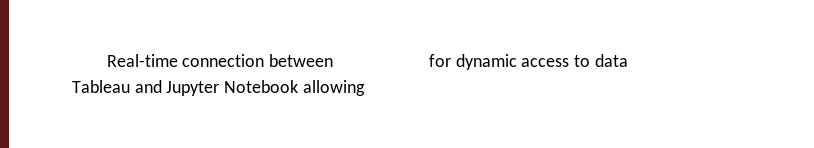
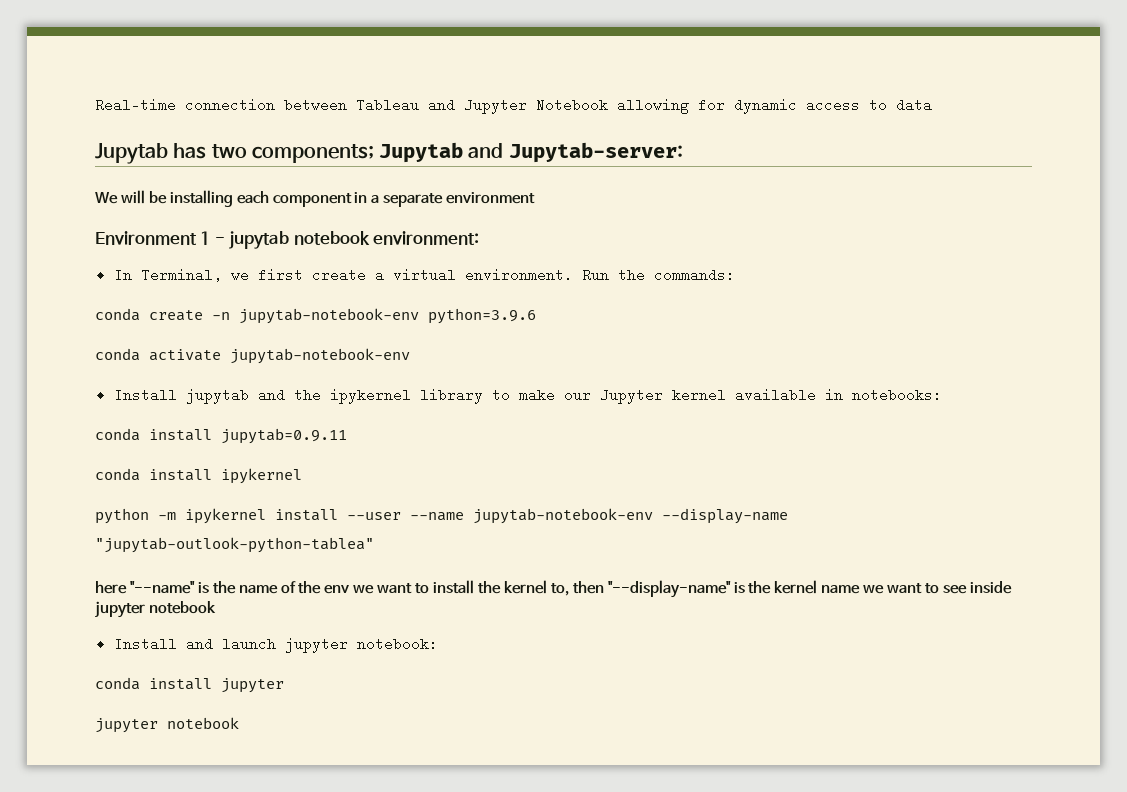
+ Jupytab has two components; Jupytab and Jupytab-server:
+ We will be installing each component in a separate environment
+ Environment 1 - jupytab notebook environment:
+ In Terminal, we first create a virtual environment. Run the commands:
+ conda create -n jupytab-notebook-env python=3.9.6
+ conda activate jupytab-notebook-env
+ Install jupytab and the ipykernel library to make our Jupyter kernel available in notebooks:
+ conda install jupytab=0.9.11
+ conda install ipykernel
+ python -m ipykernel install --user --name jupytab-notebook-env --display-name "jupytab-outlook-python-tablea"
+ here "--name" is the name of the env we want to install the kernel to, then "--display-name" is the kernel name we want to see inside jupyter notebook
+ Install and launch jupyter notebook:
+ conda install jupyter
+ jupyter notebook

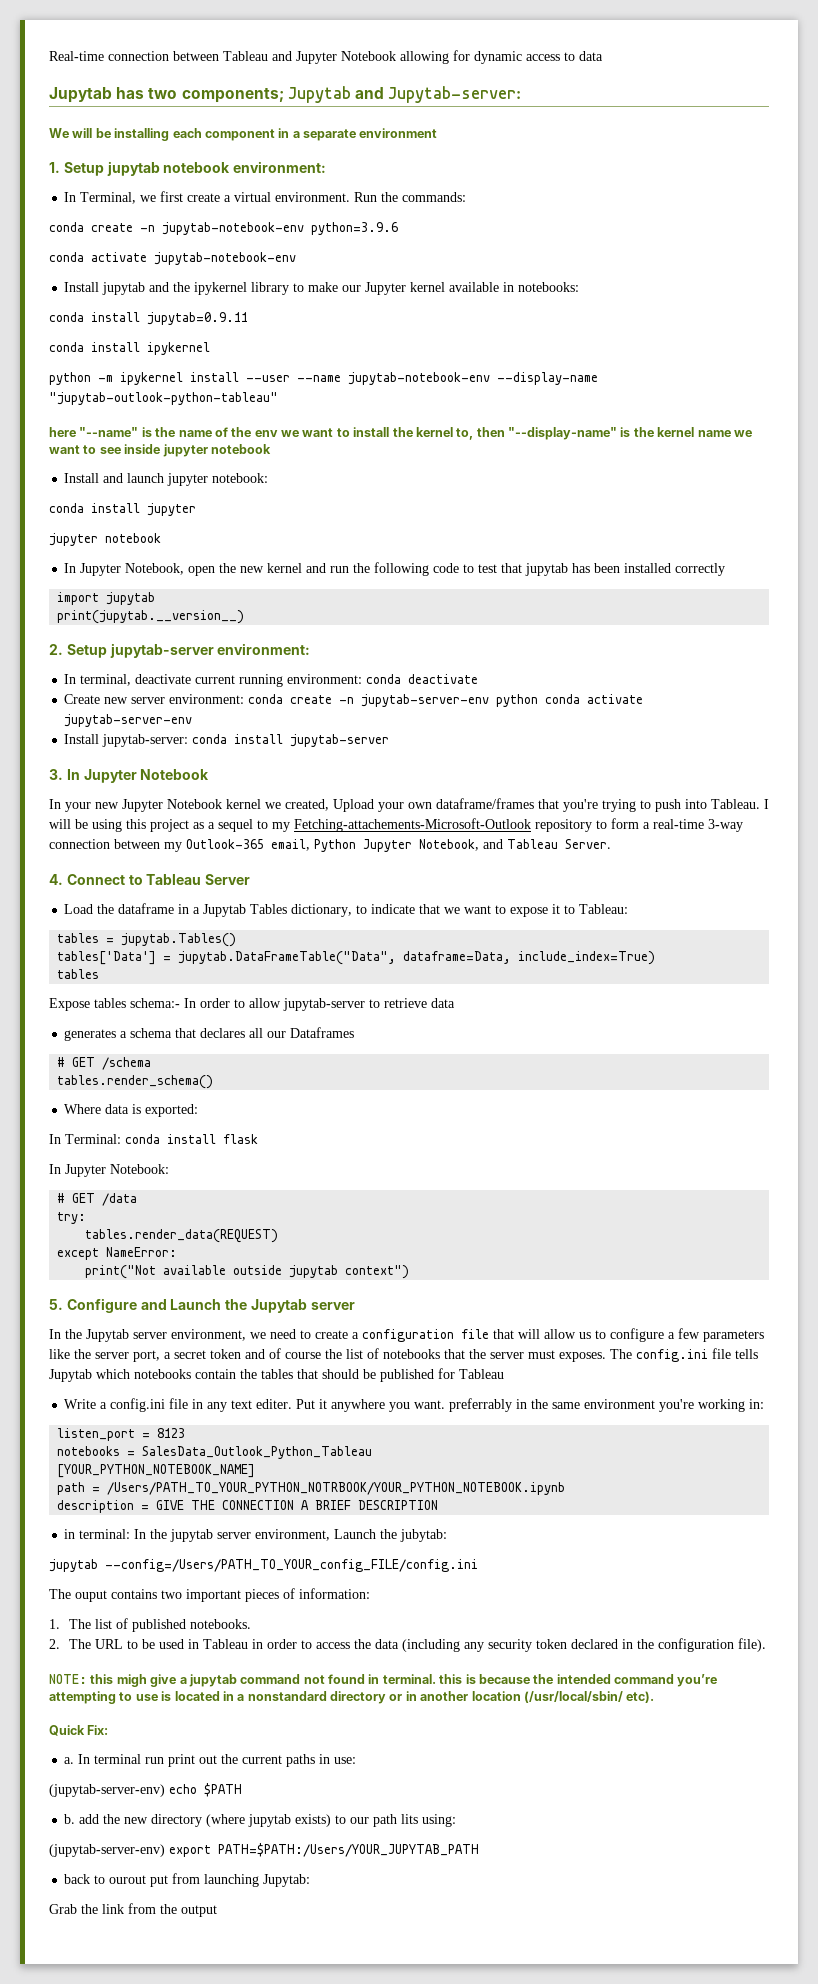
- Environment 1 - jupytab notebook environment:
+ 1. Setup jupytab notebook environment:
- python -m ipykernel install --user --name jupytab-notebook-env --display-name "jupytab-outlook-python-tablea"
+ python -m ipykernel install --user --name jupytab-notebook-env --display-name "jupytab-outlook-python-tableau"
+ In Jupyter Notebook, open the new kernel and run the following code to test that jupytab has been installed correctly
+ import jupytab
+ print(jupytab.__version__)
+ 2. Setup jupytab-server environment:
+ In terminal, deactivate current running environment: conda deactivate
+ Create new server environment: conda create -n jupytab-server-env python conda activate jupytab-server-env
+ Install jupytab-server: conda install jupytab-server
+ 3. In Jupyter Notebook
+ In your new Jupyter Notebook kernel we created, Upload your own dataframe/frames that you're trying to push into Tableau. I will be using this project as a sequel to my Fetching-attachements-Microsoft-Outlook repository to form a real-time 3-way connection between my Outlook-365 email, Python Jupyter Notebook, and Tableau Server.
+ 4. Connect to Tableau Server
+ Load the dataframe in a Jupytab Tables dictionary, to indicate that we want to expose it to Tableau:
+ tables = jupytab.Tables()
+ tables['Data'] = jupytab.DataFrameTable("Data", dataframe=Data, include_index=True)
+ tables
+ Expose tables schema:- In order to allow jupytab-server to retrieve data
+ generates a schema that declares all our Dataframes
+ # GET /schema
+ tables.render_schema()
+ Where data is exported:
+ In Terminal: conda install flask
+ In Jupyter Notebook:
+ # GET /data
+ try:
+ tables.render_data(REQUEST)
+ except NameError:
+ print("Not available outside jupytab context")
+ 5. Configure and Launch the Jupytab server
+ In the Jupytab server environment, we need to create a configuration file that will allow us to configure a few parameters like the server port, a secret token and of course the list of notebooks that the server must exposes. The config.ini file tells Jupytab which notebooks contain the tables that should be published for Tableau
+ Write a config.ini file in any text editer. Put it anywhere you want. preferrably in the same environment you're working in:
+ listen_port = 8123
+ notebooks = SalesData_Outlook_Python_Tableau
+ [YOUR_PYTHON_NOTEBOOK_NAME]
+ path = /Users/PATH_TO_YOUR_PYTHON_NOTRBOOK/YOUR_PYTHON_NOTEBOOK.ipynb
+ description = GIVE THE CONNECTION A BRIEF DESCRIPTION
+ in terminal: In the jupytab server environment, Launch the jubytab:
+ jupytab --config=/Users/PATH_TO_YOUR_config_FILE/config.ini
+ The ouput contains two important pieces of information:
+ 1. The list of published notebooks.
+ 2. The URL to be used in Tableau in order to access the data (including any security token declared in the configuration file).
+ NOTE: this migh give a jupytab command not found in terminal. this is because the intended command you’re attempting to use is located in a nonstandard directory or in another location (/usr/local/sbin/ etc).
+ Quick Fix:
+ a. In terminal run print out the current paths in use:
+ (jupytab-server-env) echo $PATH
+ b. add the new directory (where jupytab exists) to our path lits using:
+ (jupytab-server-env) export PATH=$PATH:/Users/YOUR_JUPYTAB_PATH
+ back to ourout put from launching Jupytab:
+ Grab the link from the output

